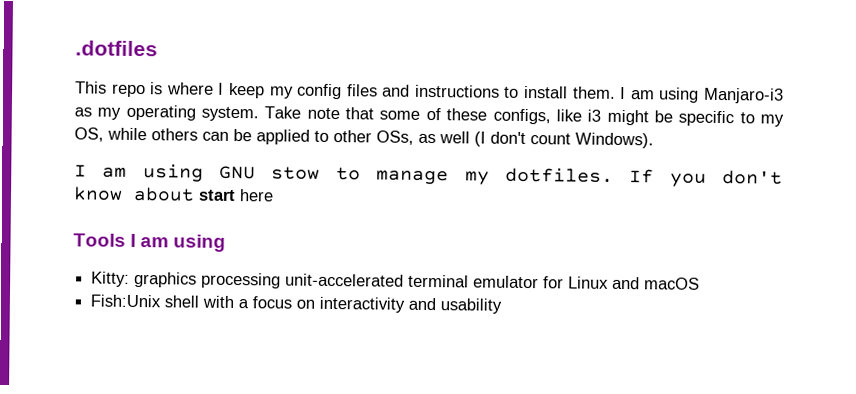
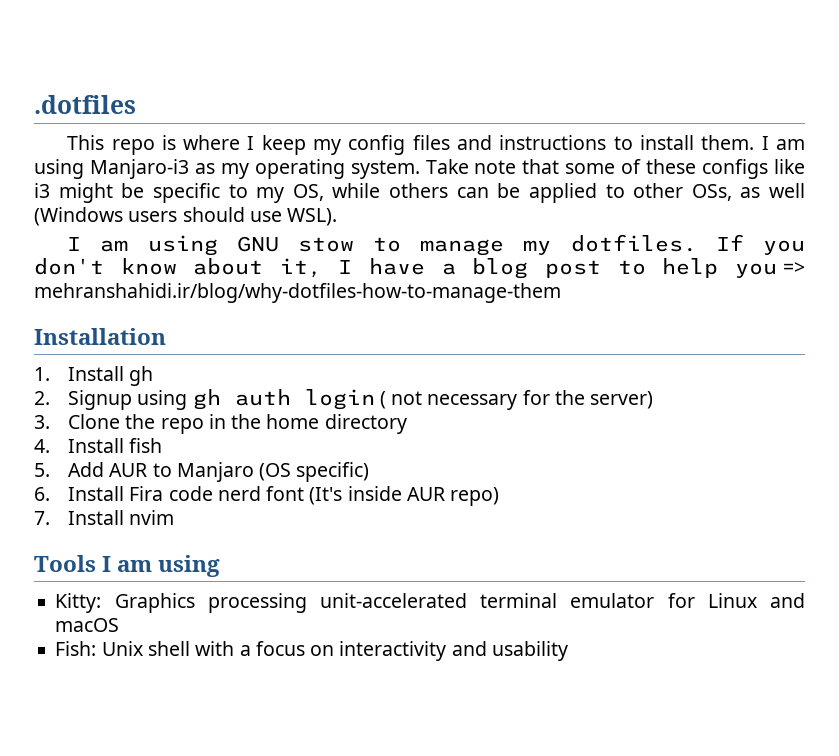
- Take note that some of these configs, like i3 might be specific to my OS, while others can be applied to other OSs, as well (I don't count Windows).
+ Take note that some of these configs like i3 might be specific to my OS, while others can be applied to other OSs, as well (Windows users should use WSL).
- If you don't know about start here
+ If you don't know about it, I have a blog post to help you => mehranshahidi.ir/blog/why-dotfiles-how-to-manage-them
+ Installation
+ 1. Install gh
+ 2. Signup using gh auth login ( not necessary for the server)
+ 3. Clone the repo in the home directory
+ 4. Install fish
+ 5. Add AUR to Manjaro (OS specific)
+ 6. Install Fira code nerd font (It's inside AUR repo)
+ 7. Install nvim
- Kitty: graphics processing unit-accelerated terminal emulator for Linux and macOS
+ Kitty: Graphics processing unit-accelerated terminal emulator for Linux and macOS
- Fish:Unix shell with a focus on interactivity and usability
+ Fish: Unix shell with a focus on interactivity and usability

